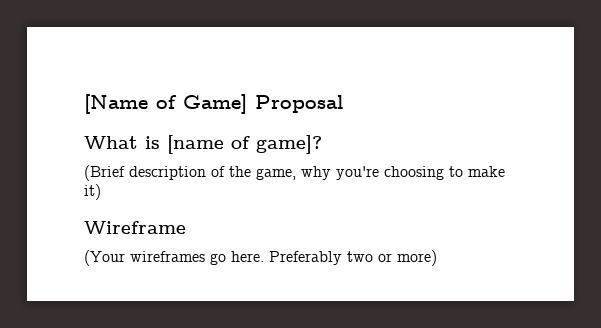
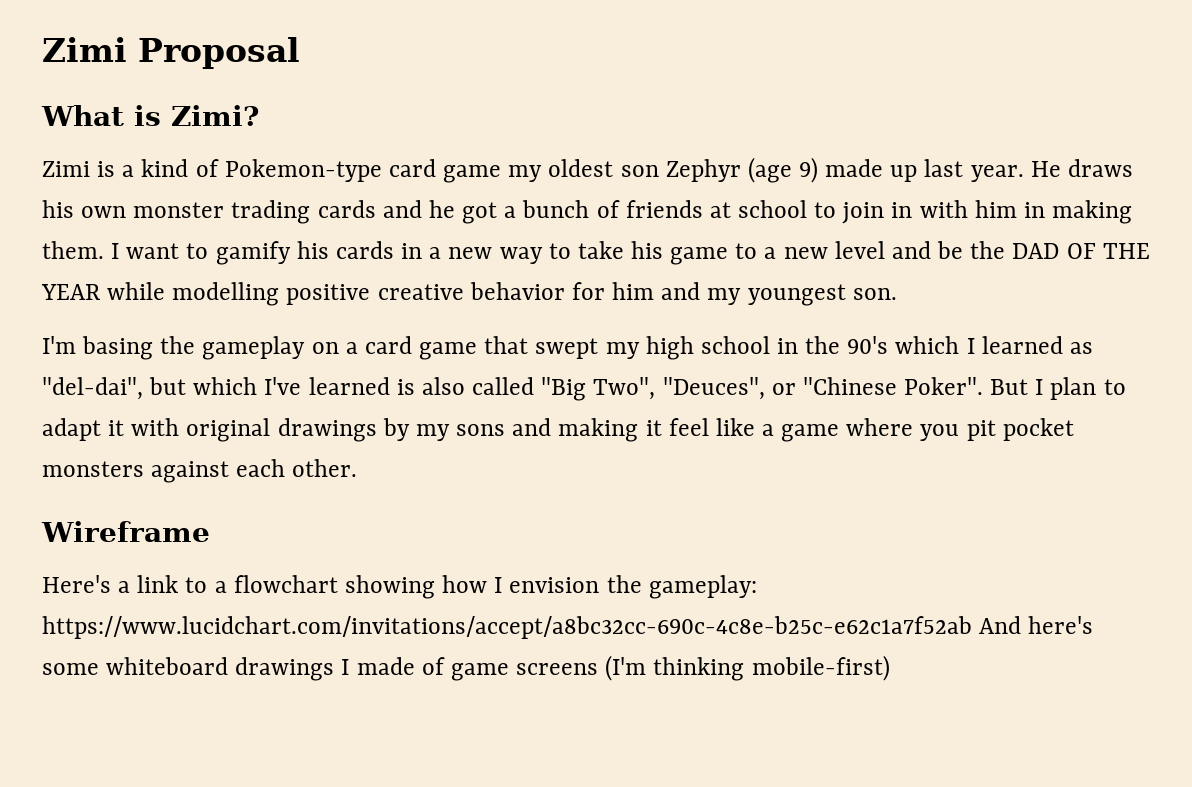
- [Name of Game] Proposal
+ Zimi Proposal
- What is [name of game]?
- (Brief description of the game, why you're choosing to make it)
+ What is Zimi?
+ Zimi is a kind of Pokemon-type card game my oldest son Zephyr (age 9) made up last year. He draws his own monster trading cards and he got a bunch of friends at school to join in with him in making them. I want to gamify his cards in a new way to take his game to a new level and be the DAD OF THE YEAR while modelling positive creative behavior for him and my youngest son.
+ I'm basing the gameplay on a card game that swept my high school in the 90's which I learned as "del-dai", but which I've learned is also called "Big Two", "Deuces", or "Chinese Poker". But I plan to adapt it with original drawings by my sons and making it feel like a game where you pit pocket monsters against each other.
  Wireframe
- (Your wireframes go here. Preferably two or more)
+ Here's a link to a flowchart showing how I envision the gameplay: https://www.lucidchart.com/invitations/accept/a8bc32cc-690c-4c8e-b25c-e62c1a7f52ab And here's some whiteboard drawings I made of game screens (I'm thinking mobile-first)

